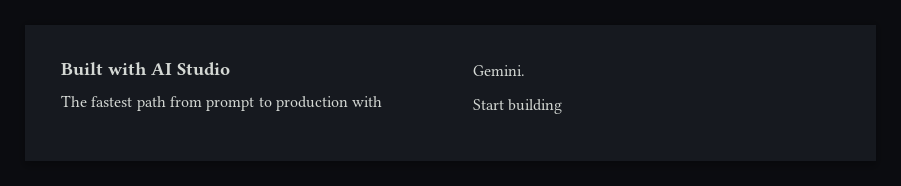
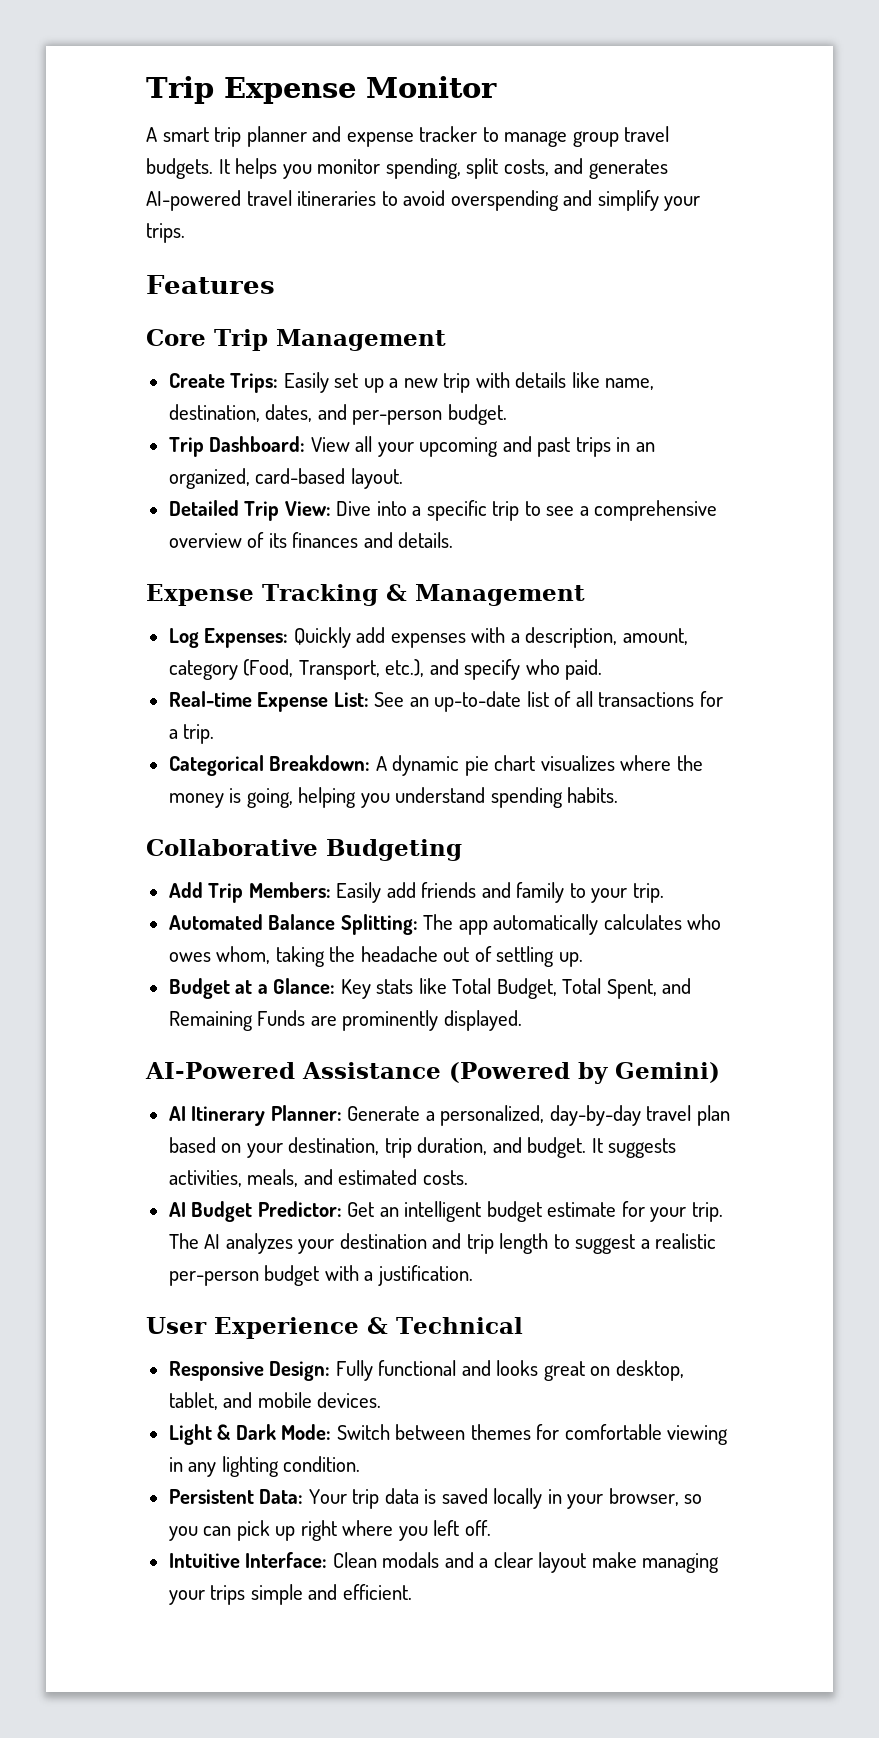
- Built with AI Studio
- The fastest path from prompt to production with Gemini.
- Start building
+ Trip Expense Monitor
+ A smart trip planner and expense tracker to manage group travel budgets. It helps you monitor spending, split costs, and generates AI-powered travel itineraries to avoid overspending and simplify your trips.
+ Features
+ Core Trip Management
+ Create Trips: Easily set up a new trip with details like name, destination, dates, and per-person budget.
+ Trip Dashboard: View all your upcoming and past trips in an organized, card-based layout.
+ Detailed Trip View: Dive into a specific trip to see a comprehensive overview of its finances and details.
+ Expense Tracking & Management
+ Log Expenses: Quickly add expenses with a description, amount, category (Food, Transport, etc.), and specify who paid.
+ Real-time Expense List: See an up-to-date list of all transactions for a trip.
+ Categorical Breakdown: A dynamic pie chart visualizes where the money is going, helping you understand spending habits.
+ Collaborative Budgeting
+ Add Trip Members: Easily add friends and family to your trip.
+ Automated Balance Splitting: The app automatically calculates who owes whom, taking the headache out of settling up.
+ Budget at a Glance: Key stats like Total Budget, Total Spent, and Remaining Funds are prominently displayed.
+ AI-Powered Assistance (Powered by Gemini)
+ AI Itinerary Planner: Generate a personalized, day-by-day travel plan based on your destination, trip duration, and budget. It suggests activities, meals, and estimated costs.
+ AI Budget Predictor: Get an intelligent budget estimate for your trip. The AI analyzes your destination and trip length to suggest a realistic per-person budget with a justification.
+ User Experience & Technical
+ Responsive Design: Fully functional and looks great on desktop, tablet, and mobile devices.
+ Light & Dark Mode: Switch between themes for comfortable viewing in any lighting condition.
+ Persistent Data: Your trip data is saved locally in your browser, so you can pick up right where you left off.
+ Intuitive Interface: Clean modals and a clear layout make managing your trips simple and efficient.

